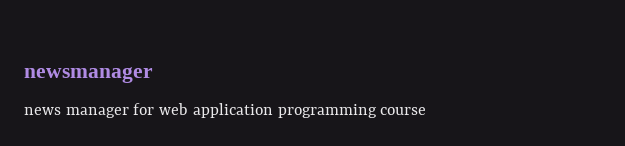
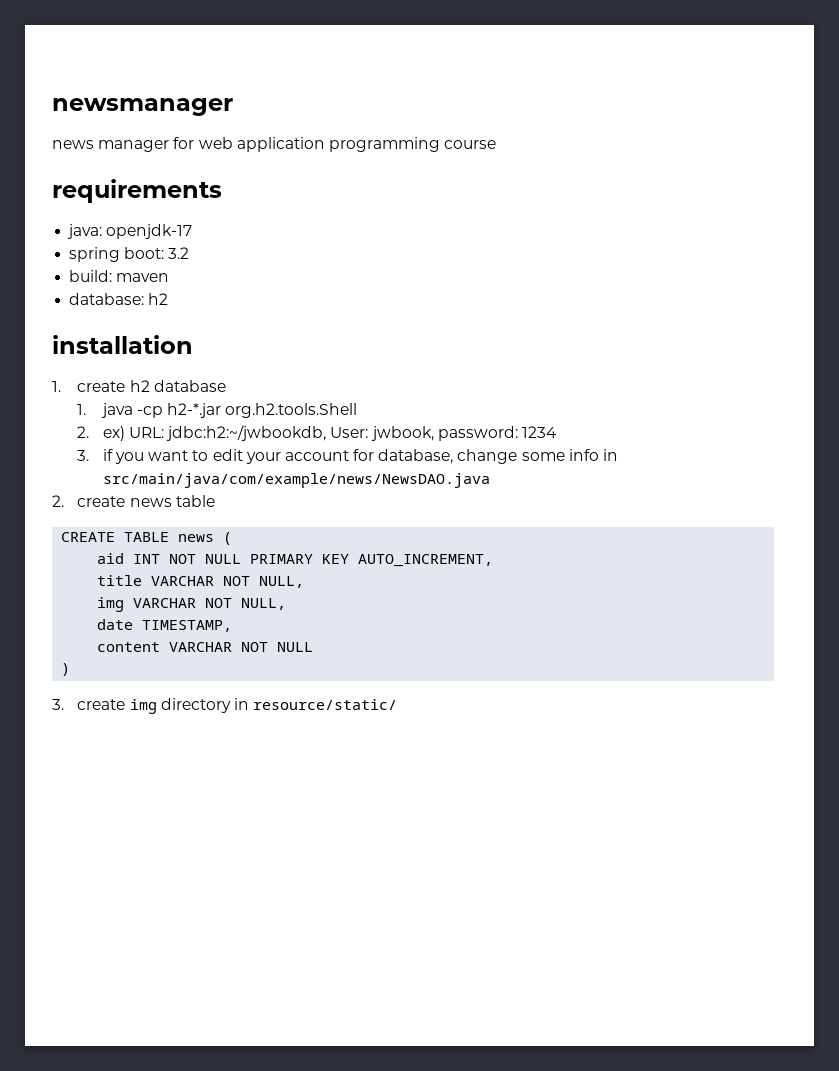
+ requirements
+ java: openjdk-17
+ spring boot: 3.2
+ build: maven
+ database: h2
+ installation
+ 1. create h2 database
+ 1. java -cp h2-*.jar org.h2.tools.Shell
+ 2. ex) URL: jdbc:h2:~/jwbookdb, User: jwbook, password: 1234
+ 3. if you want to edit your account for database, change some info in src/main/java/com/example/news/NewsDAO.java
+ 2. create news table
+ CREATE TABLE news (
+ aid INT NOT NULL PRIMARY KEY AUTO_INCREMENT,
+ title VARCHAR NOT NULL,
+ img VARCHAR NOT NULL,
+ date TIMESTAMP,
+ content VARCHAR NOT NULL
+ )
+ 3. create img directory in resource/static/

